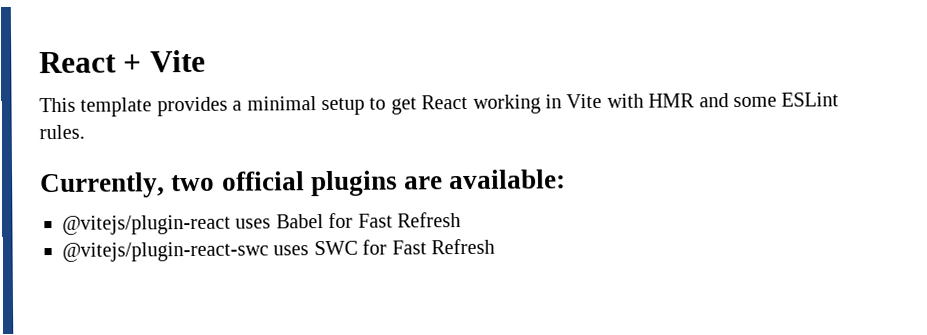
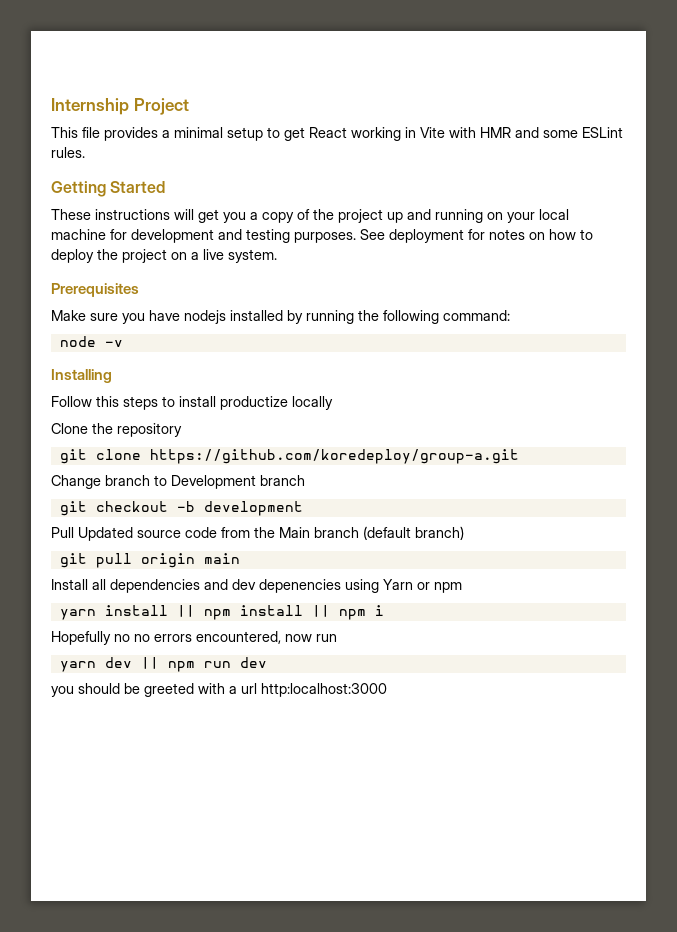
- React + Vite
+ Internship Project
- This template provides a minimal setup to get React working in Vite with HMR and some ESLint rules.
+ This file provides a minimal setup to get React working in Vite with HMR and some ESLint rules.
- Currently, two official plugins are available:
- @vitejs/plugin-react uses Babel for Fast Refresh
- @vitejs/plugin-react-swc uses SWC for Fast Refresh
+ Getting Started
+ These instructions will get you a copy of the project up and running on your local machine for development and testing purposes. See deployment for notes on how to deploy the project on a live system.
+ Prerequisites
+ Make sure you have nodejs installed by running the following command:
+ node -v
+ Installing
+ Follow this steps to install productize locally
+ Clone the repository
+ git clone https://github.com/koredeploy/group-a.git
+ Change branch to Development branch
+ git checkout -b development
+ Pull Updated source code from the Main branch (default branch)
+ git pull origin main
+ Install all dependencies and dev depenencies using Yarn or npm
+ yarn install || npm install || npm i
+ Hopefully no no errors encountered, now run
+ yarn dev || npm run dev
+ you should be greeted with a url http:localhost:3000

